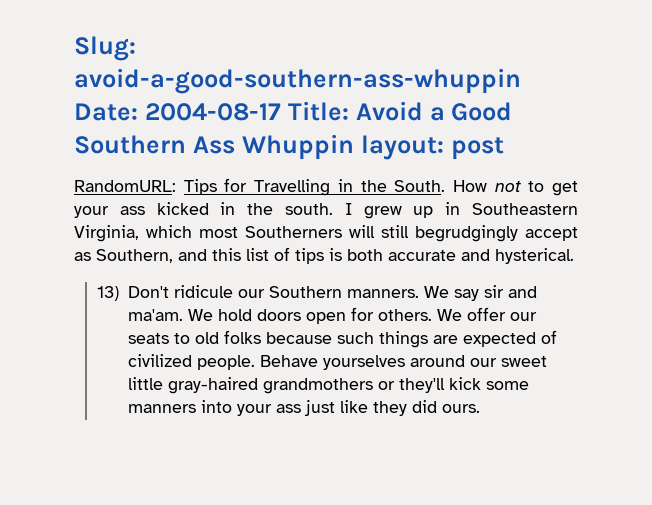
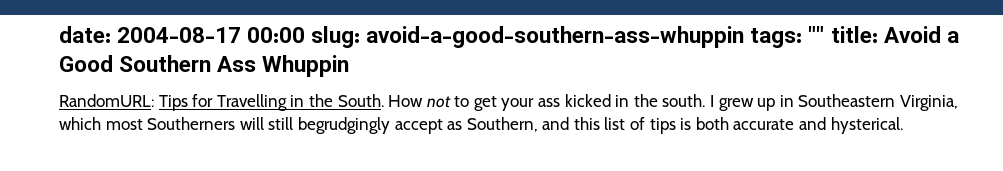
- Slug: avoid-a-good-southern-ass-whuppin Date: 2004-08-17 Title: Avoid a Good Southern Ass Whuppin layout: post
+ date: 2004-08-17 00:00 slug: avoid-a-good-southern-ass-whuppin tags: "" title: Avoid a Good Southern Ass Whuppin
- 13) Don't ridicule our Southern manners. We say sir and ma'am. We hold doors open for others. We offer our seats to old folks because such things are expected of civilized people. Behave yourselves around our sweet little gray-haired grandmothers or they'll kick some manners into your ass just like they did ours.

